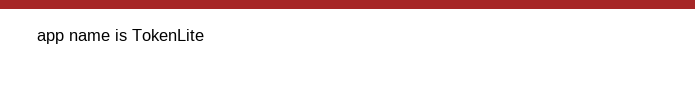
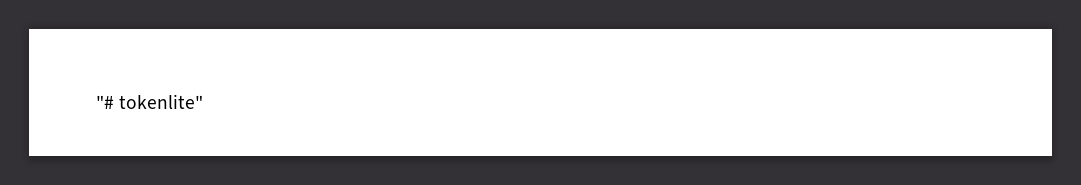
- app name is TokenLite
+ "# tokenlite"

